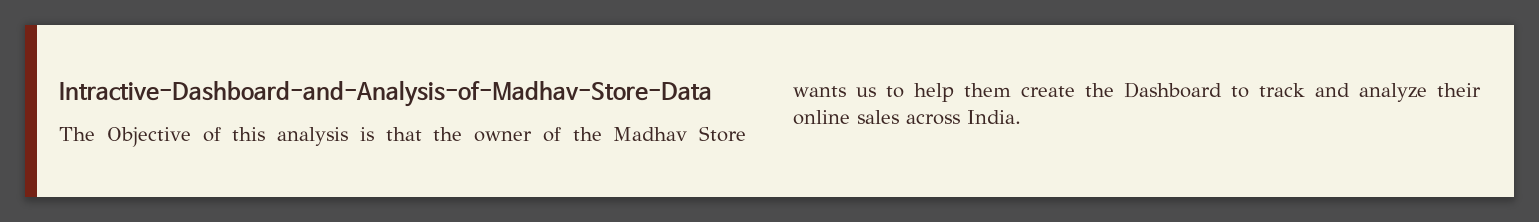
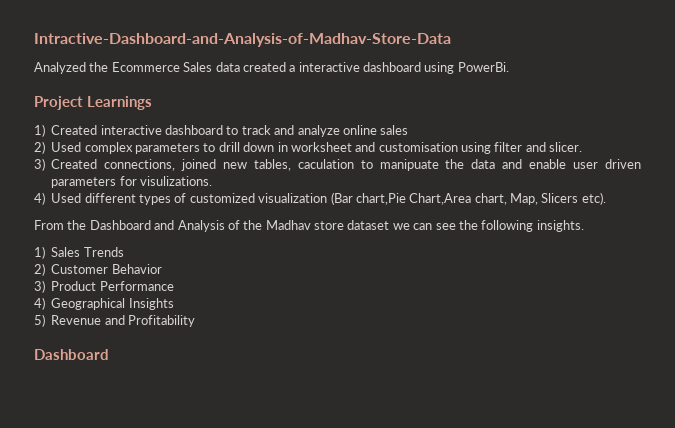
- The Objective of this analysis is that the owner of the Madhav Store wants us to help them create the Dashboard to track and analyze their online sales across India.
+ Analyzed the Ecommerce Sales data created a interactive dashboard using PowerBi.
+ Project Learnings
+ 1) Created interactive dashboard to track and analyze online sales
+ 2) Used complex parameters to drill down in worksheet and customisation using filter and slicer.
+ 3) Created connections, joined new tables, caculation to manipuate the data and enable user driven parameters for visulizations.
+ 4) Used different types of customized visualization (Bar chart,Pie Chart,Area chart, Map, Slicers etc).
+ From the Dashboard and Analysis of the Madhav store dataset we can see the following insights.
+ 1) Sales Trends
+ 2) Customer Behavior
+ 3) Product Performance
+ 4) Geographical Insights
+ 5) Revenue and Profitability
+ Dashboard

